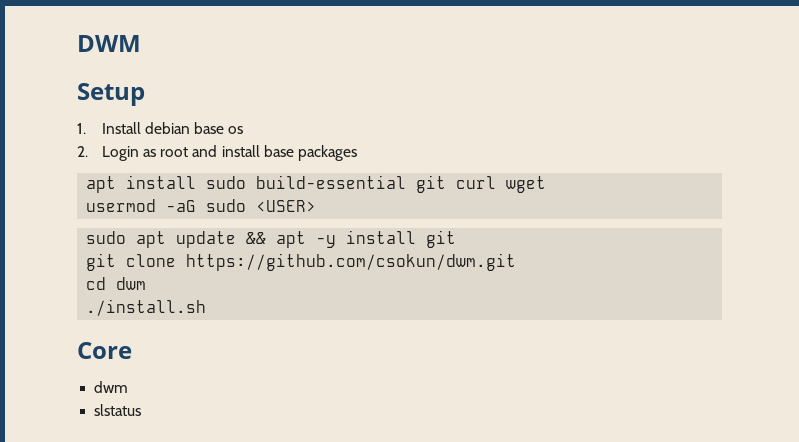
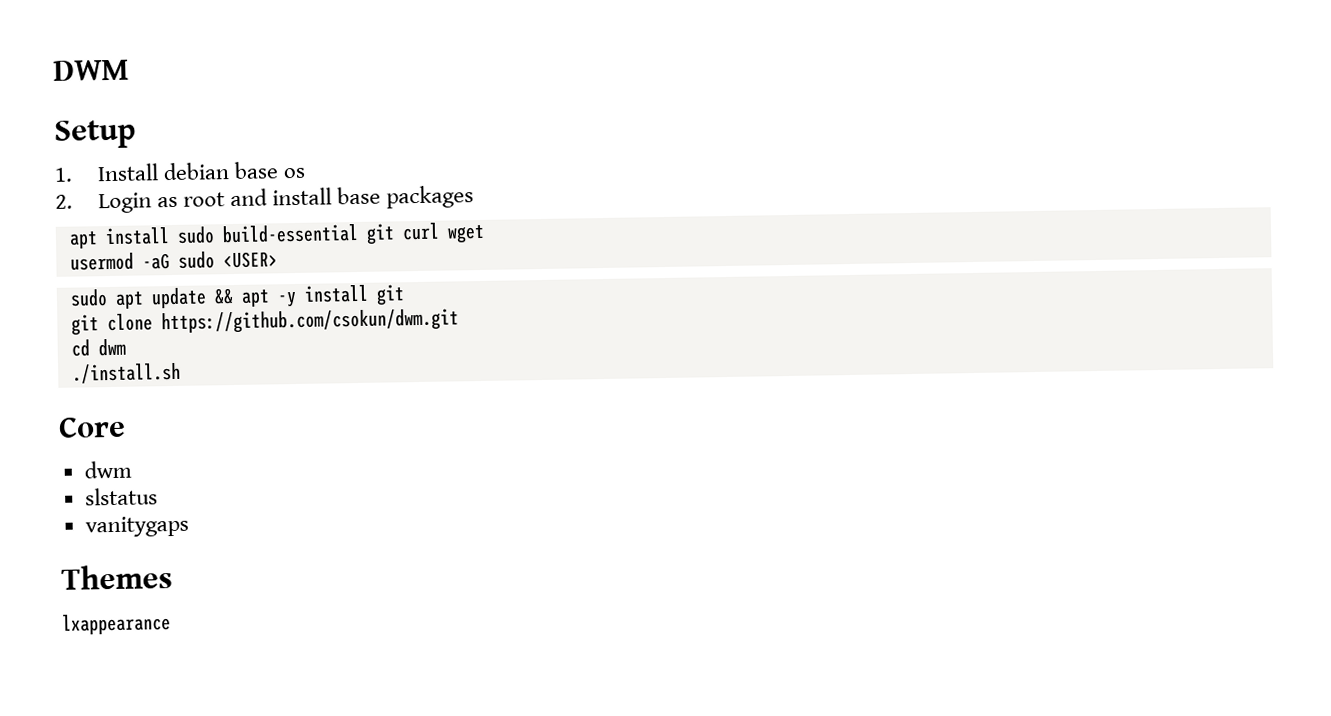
+ vanitygaps
+ Themes
+ lxappearance

